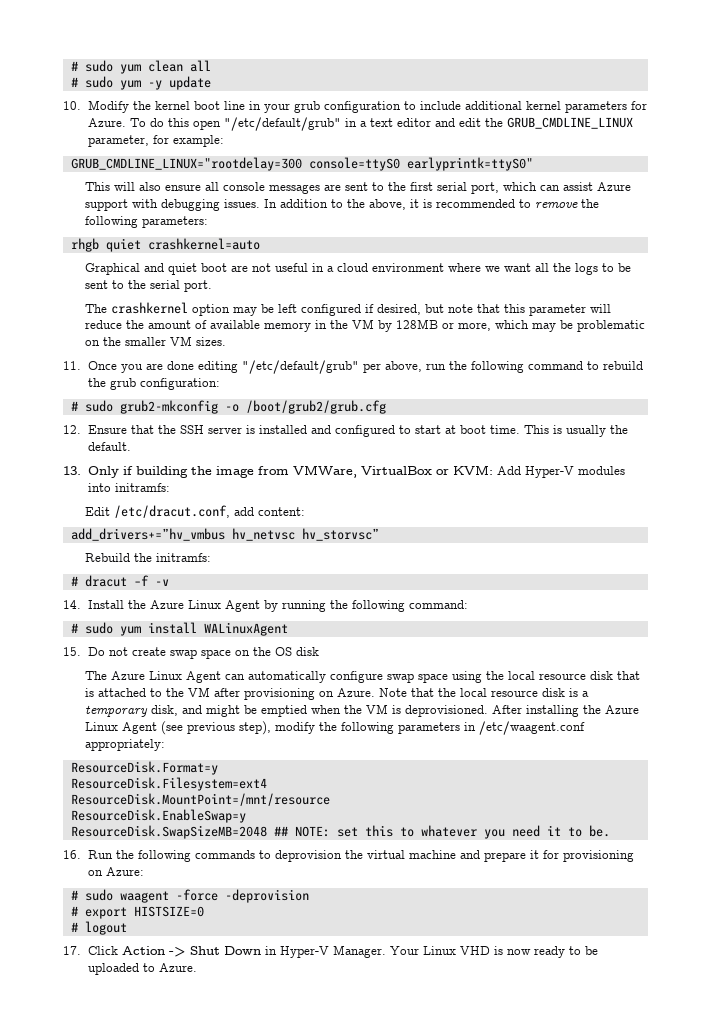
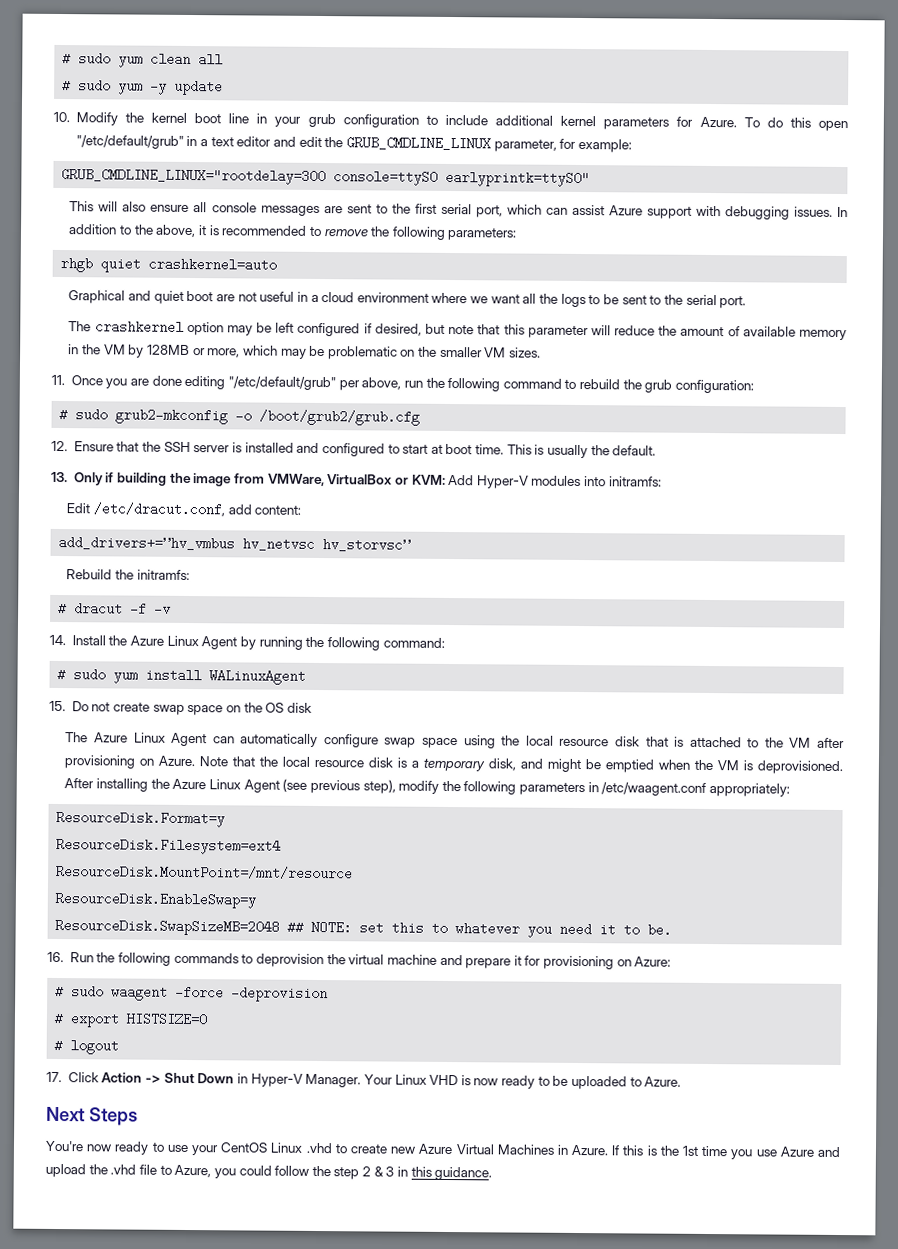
+ Next Steps
+ You're now ready to use your CentOS Linux .vhd to create new Azure Virtual Machines in Azure. If this is the 1st time you use Azure and upload the .vhd file to Azure, you could follow the step 2 & 3 in this guidance.

